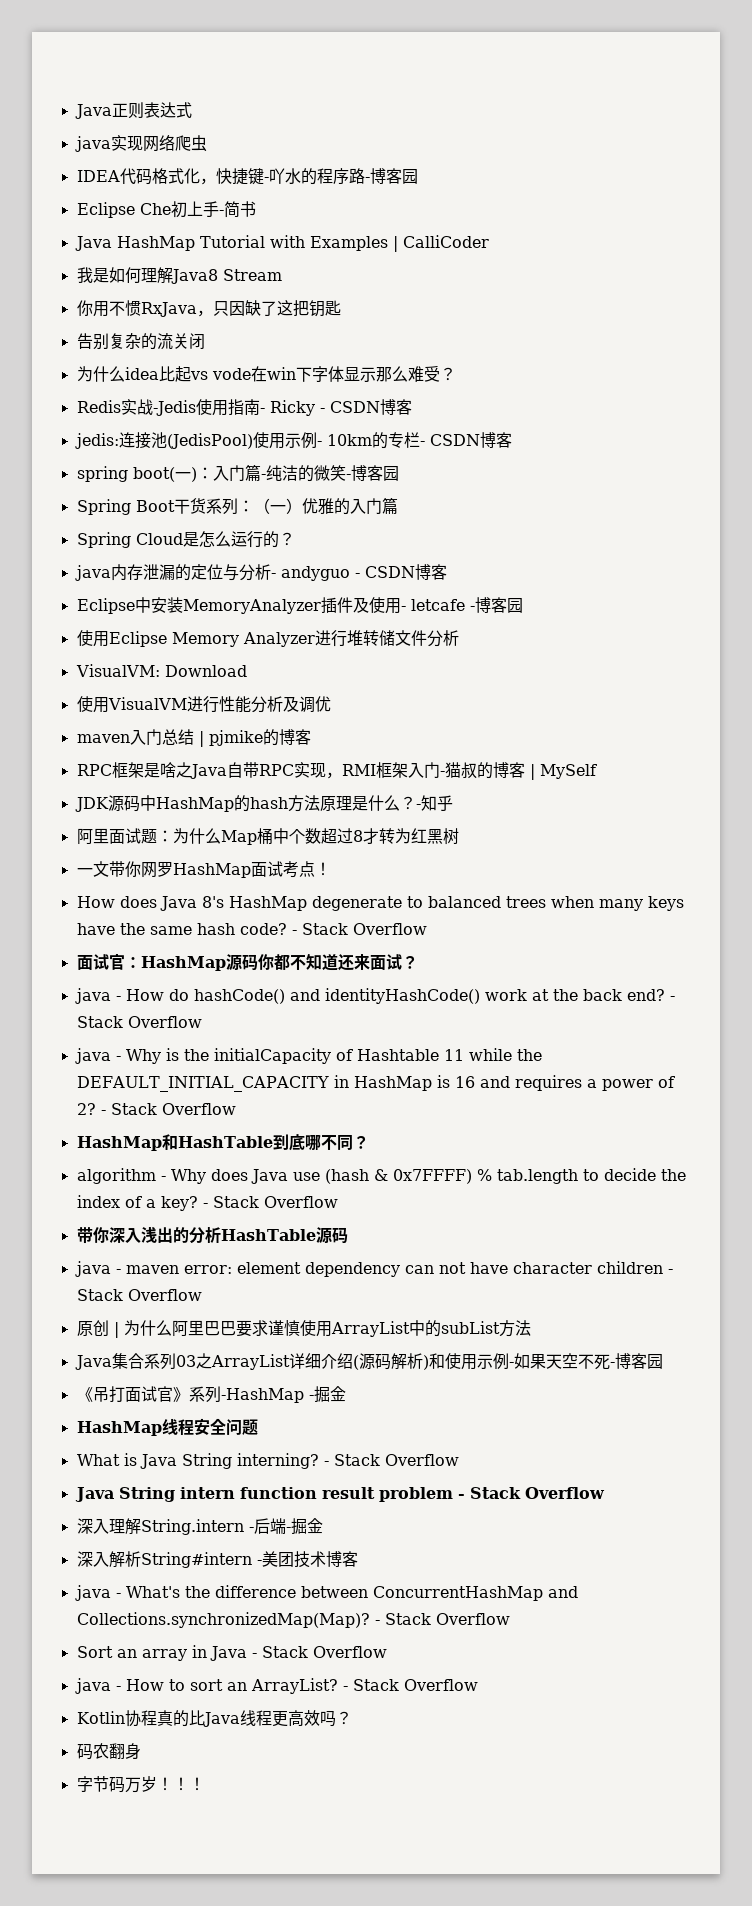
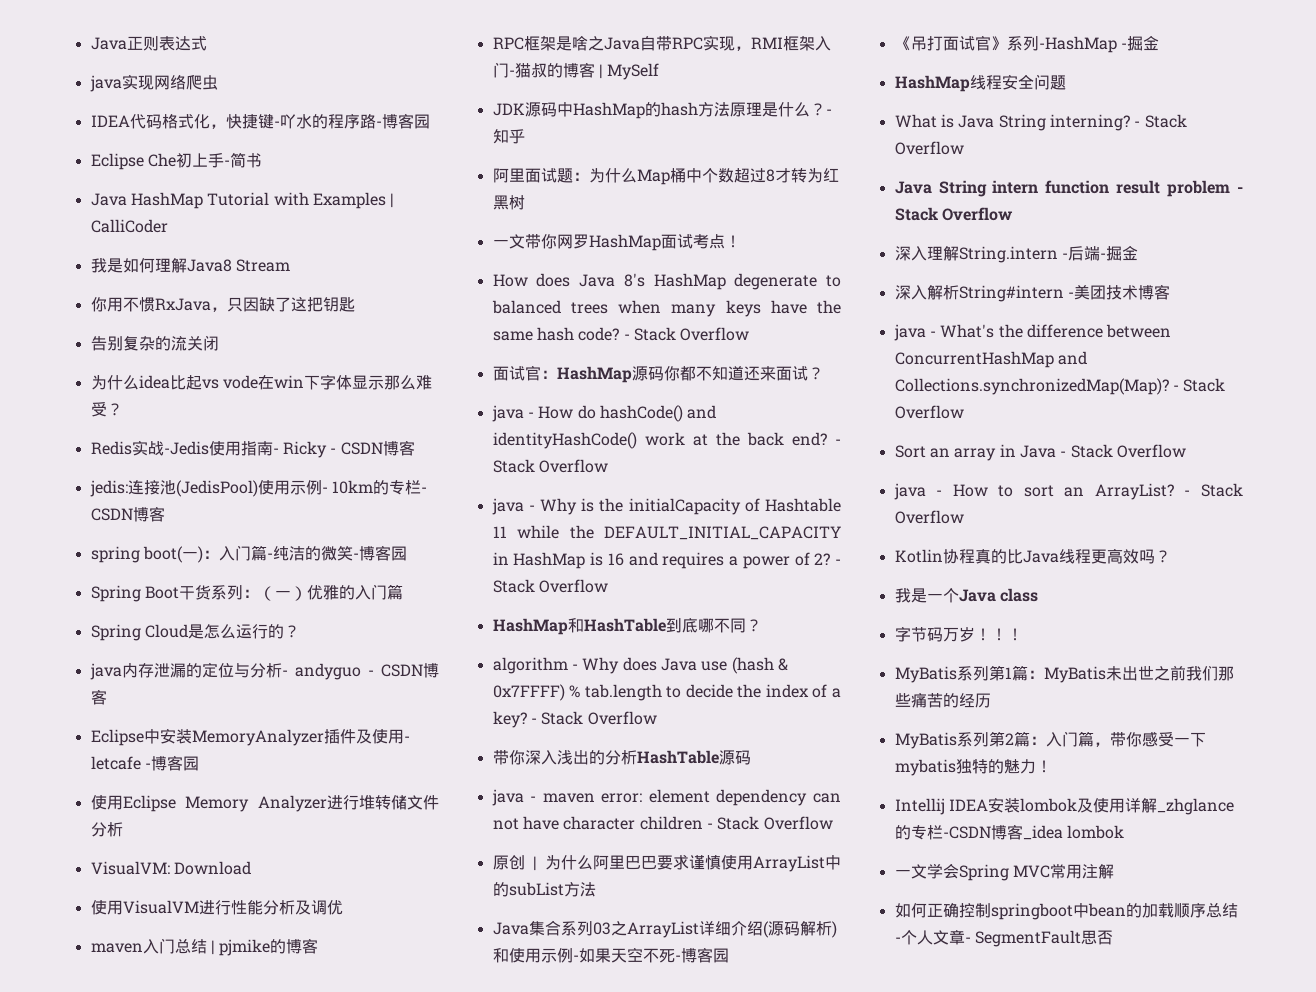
- 码农翻身
+ 我是一个Java class
+ MyBatis系列第1篇：MyBatis未出世之前我们那些痛苦的经历
+ MyBatis系列第2篇：入门篇，带你感受一下mybatis独特的魅力！
+ Intellij IDEA安装lombok及使用详解_zhglance的专栏-CSDN博客_idea lombok
+ 一文学会Spring MVC常用注解
+ 如何正确控制springboot中bean的加载顺序总结-个人文章- SegmentFault思否

